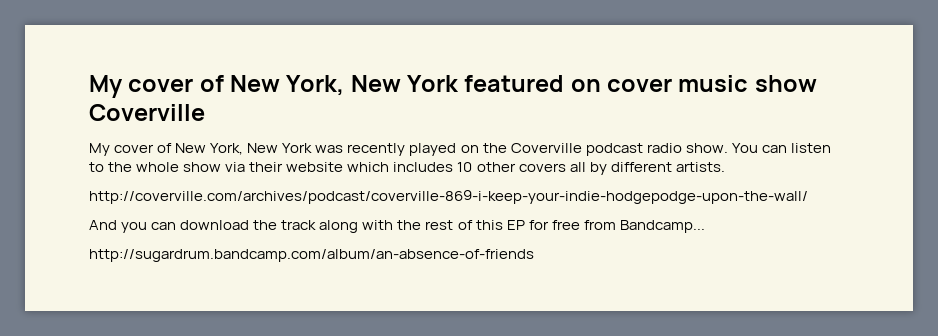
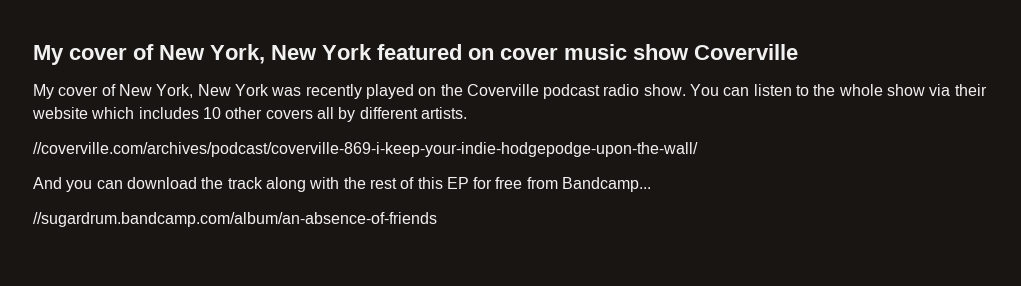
- http://coverville.com/archives/podcast/coverville-869-i-keep-your-indie-hodgepodge-upon-the-wall/
+ //coverville.com/archives/podcast/coverville-869-i-keep-your-indie-hodgepodge-upon-the-wall/
- http://sugardrum.bandcamp.com/album/an-absence-of-friends
+ //sugardrum.bandcamp.com/album/an-absence-of-friends

